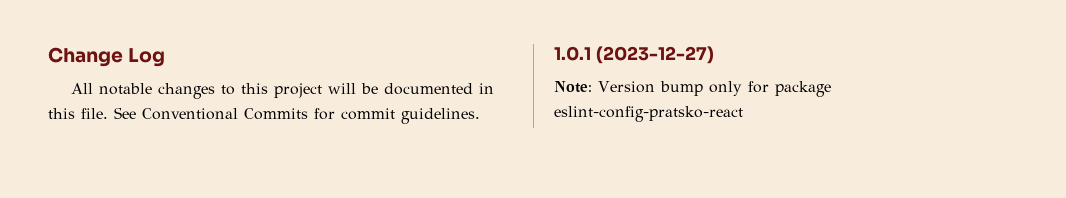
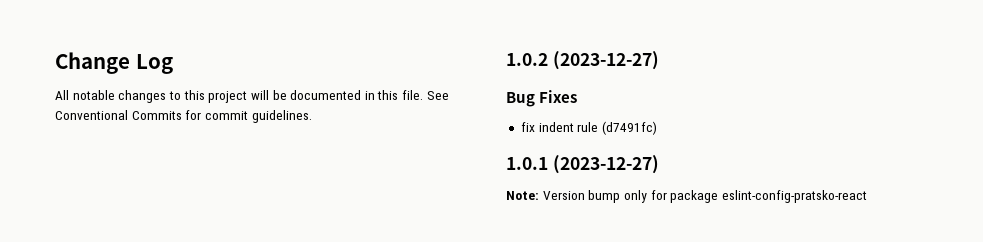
+ 1.0.2 (2023-12-27)
+ Bug Fixes
+ fix indent rule (d7491fc)

